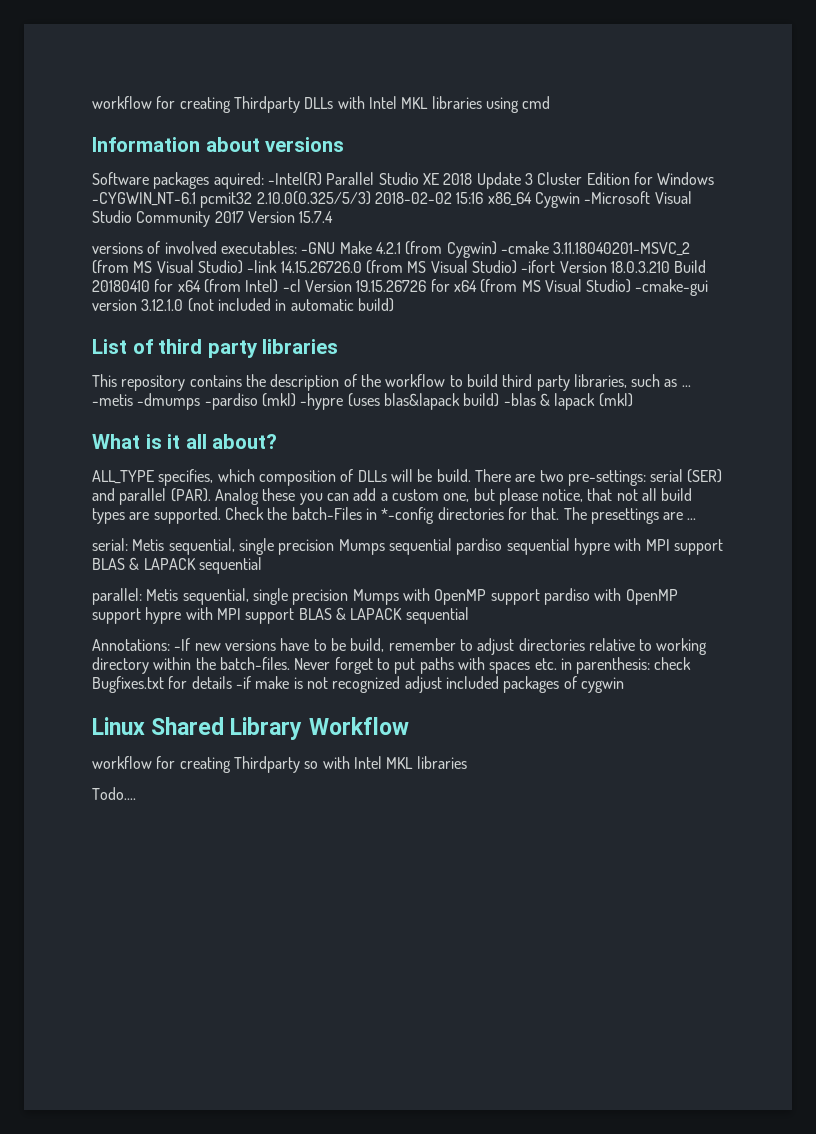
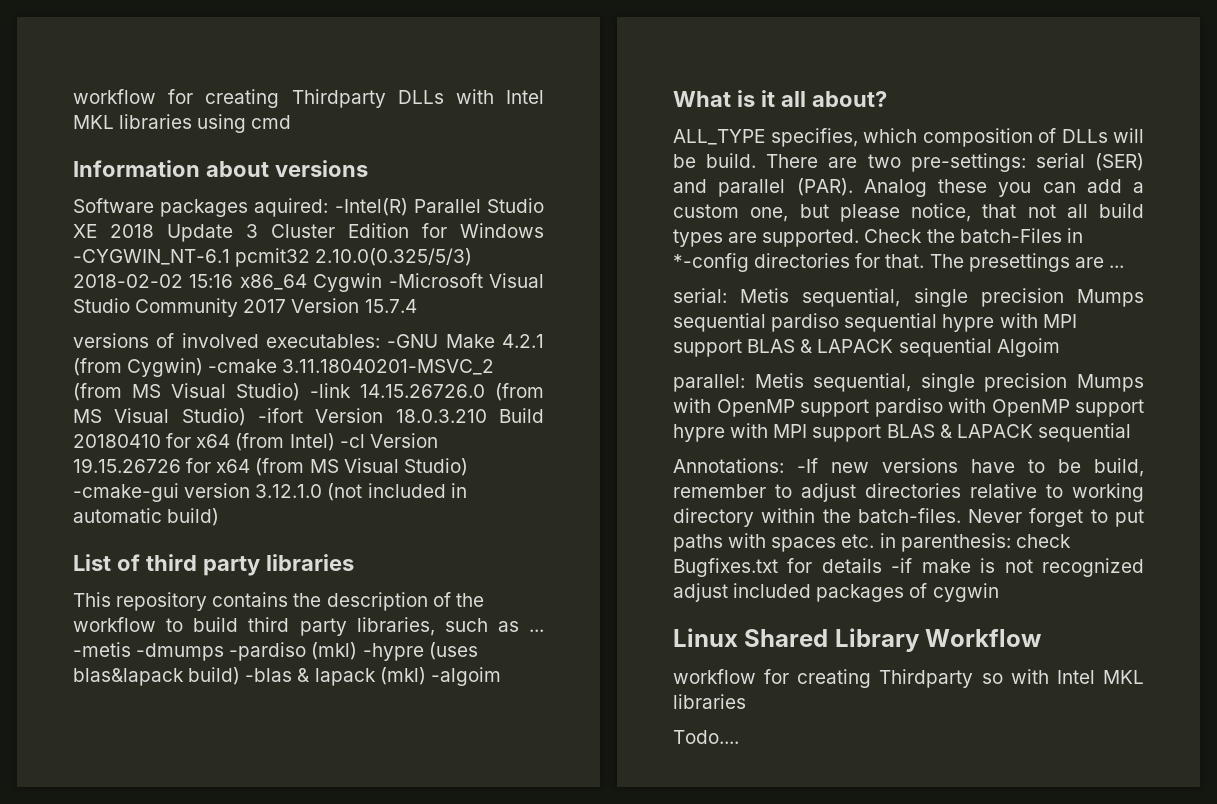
- -metis -dmumps -pardiso (mkl) -hypre (uses blas&lapack build) -blas & lapack (mkl)
+ -metis -dmumps -pardiso (mkl) -hypre (uses blas&lapack build) -blas & lapack (mkl) -algoim
- serial: Metis sequential, single precision Mumps sequential pardiso sequential hypre with MPI support BLAS & LAPACK sequential
+ serial: Metis sequential, single precision Mumps sequential pardiso sequential hypre with MPI support BLAS & LAPACK sequential Algoim

